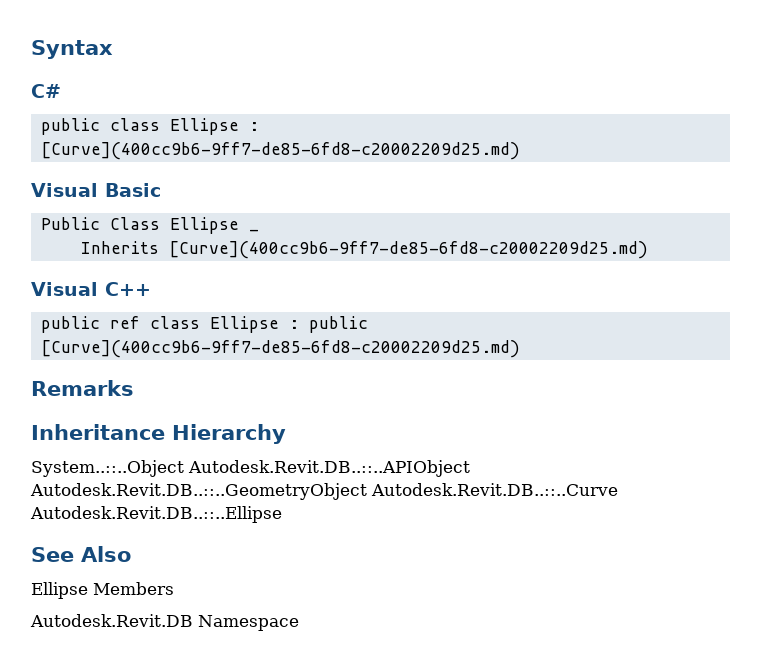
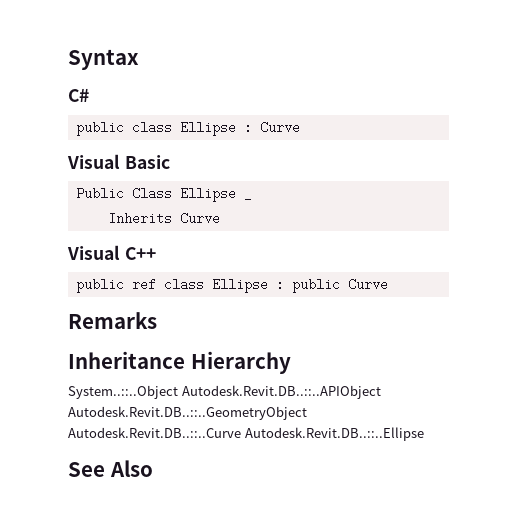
- public class Ellipse : [Curve](400cc9b6-9ff7-de85-6fd8-c20002209d25.md)
+ public class Ellipse : Curve
- Inherits [Curve](400cc9b6-9ff7-de85-6fd8-c20002209d25.md)
+ Inherits Curve
- public ref class Ellipse : public [Curve](400cc9b6-9ff7-de85-6fd8-c20002209d25.md)
+ public ref class Ellipse : public Curve
- Ellipse Members
- Autodesk.Revit.DB Namespace

